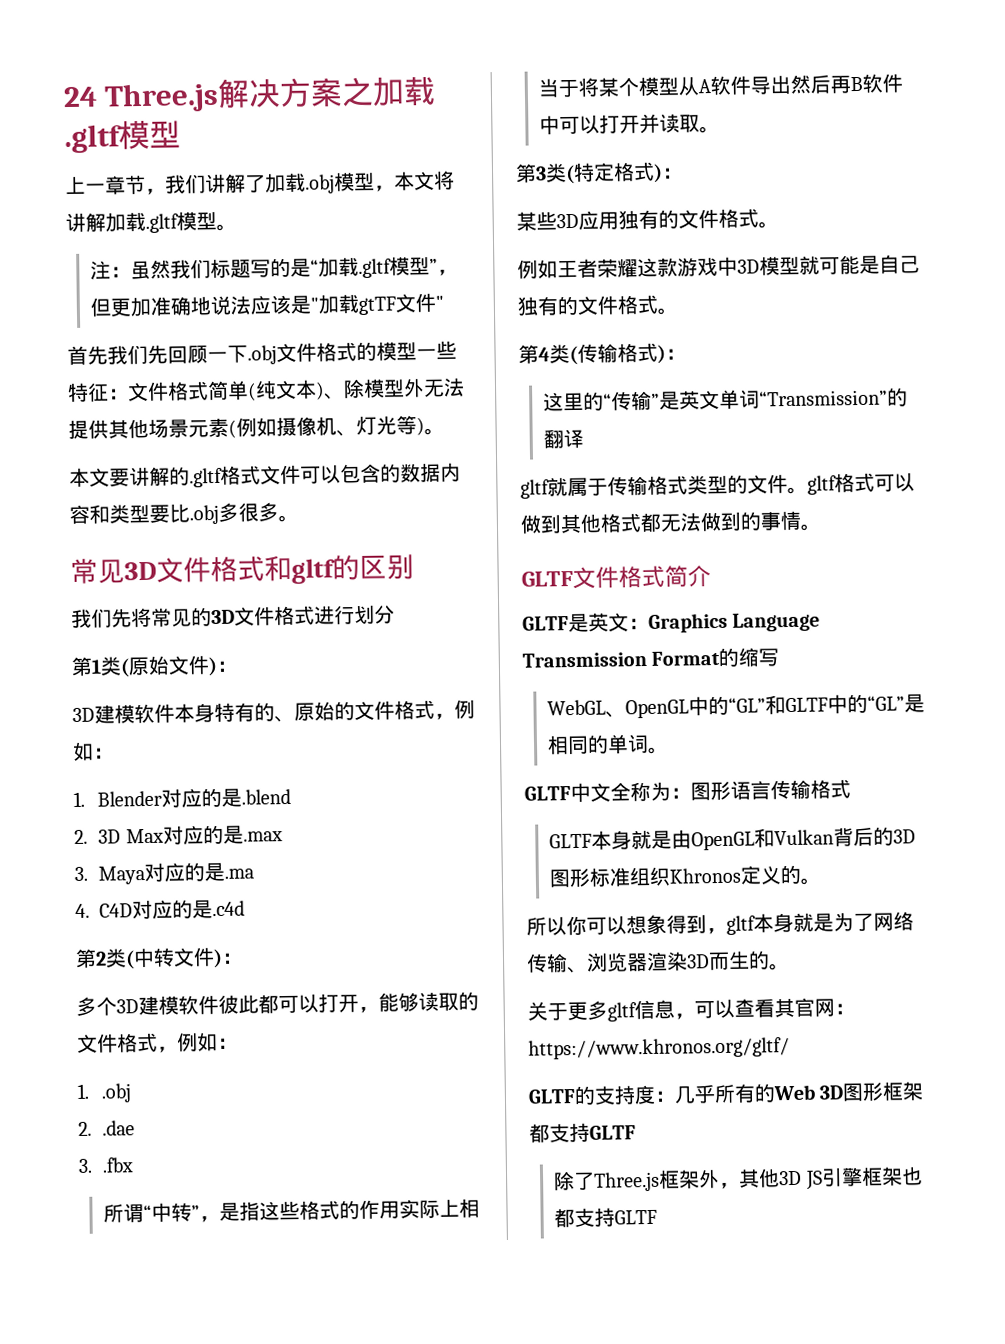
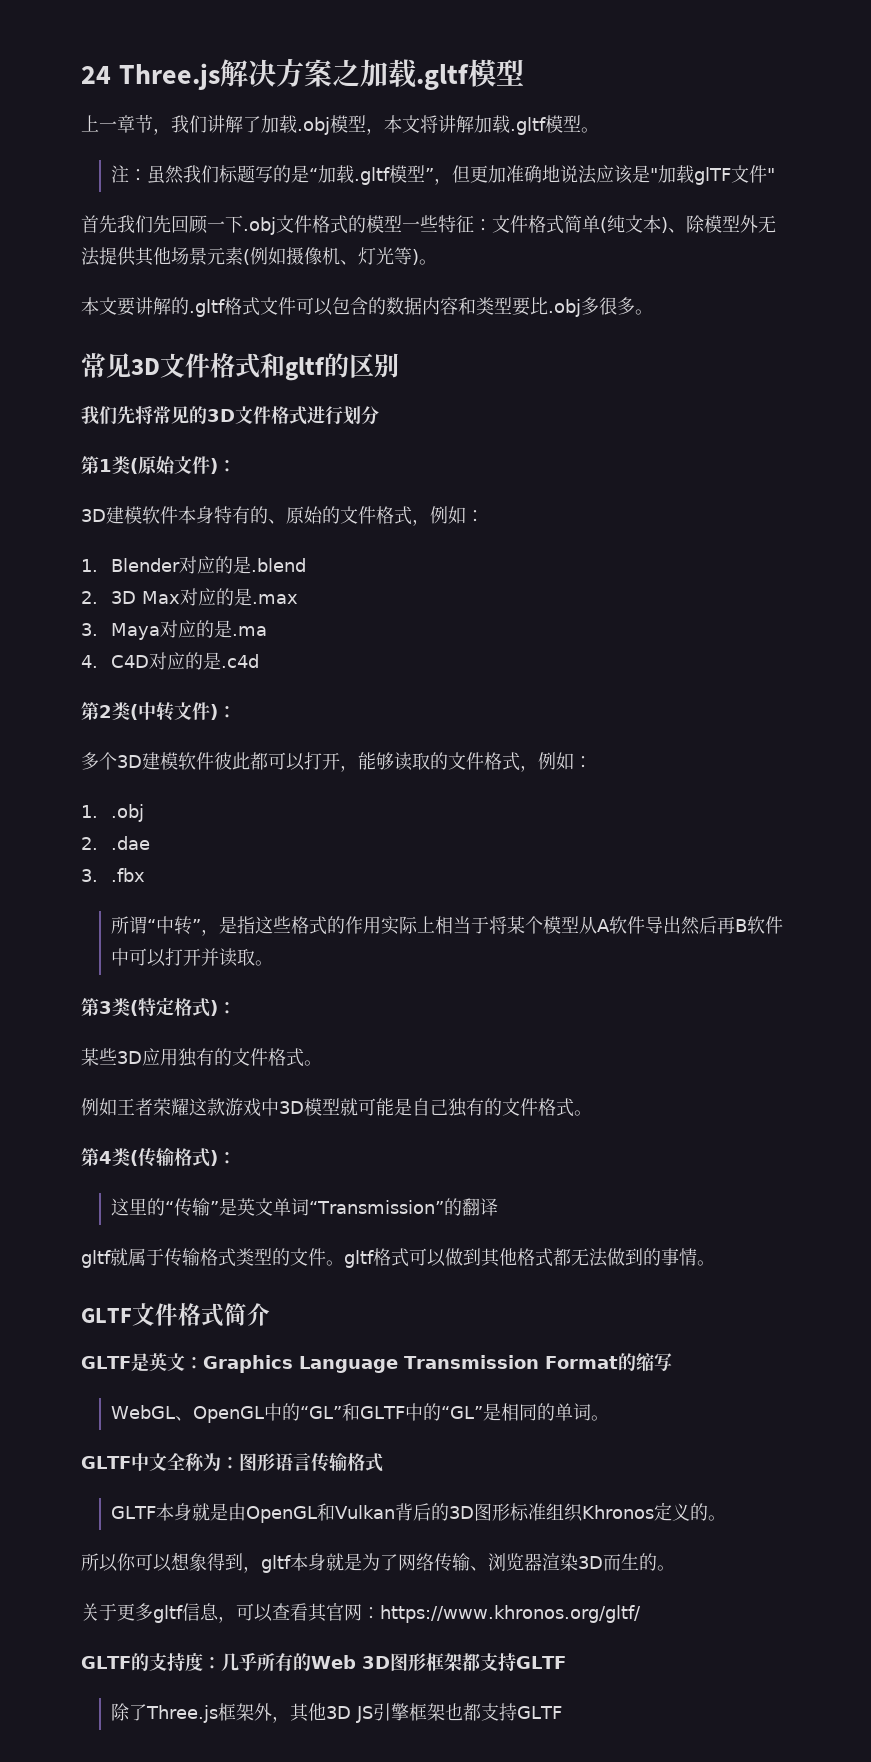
- 注：虽然我们标题写的是“加载.gltf模型”，但更加准确地说法应该是"加载gtTF文件"
+ 注：虽然我们标题写的是“加载.gltf模型”，但更加准确地说法应该是"加载glTF文件"

